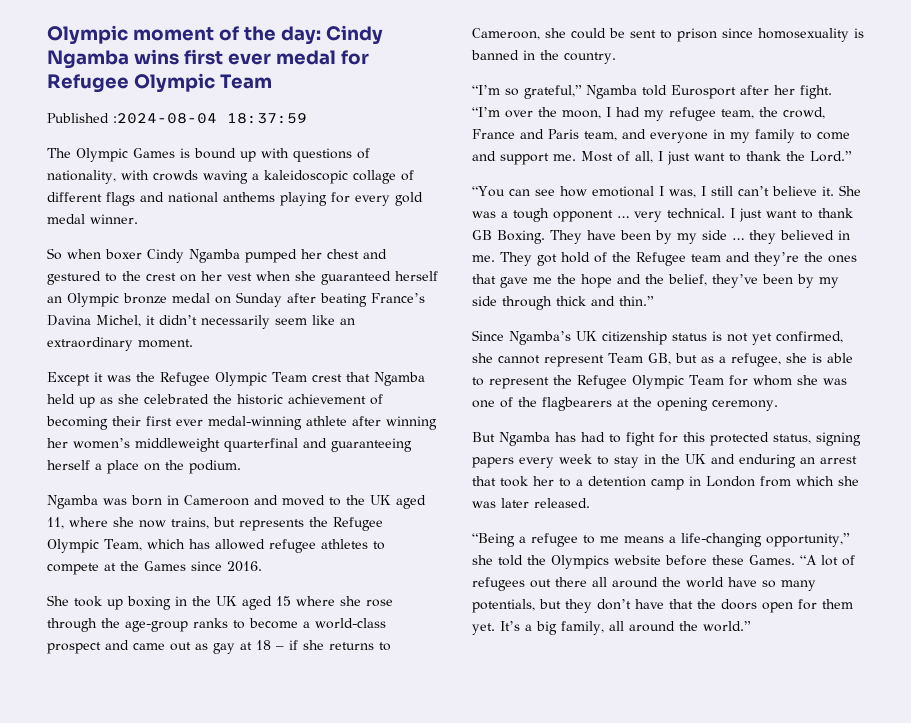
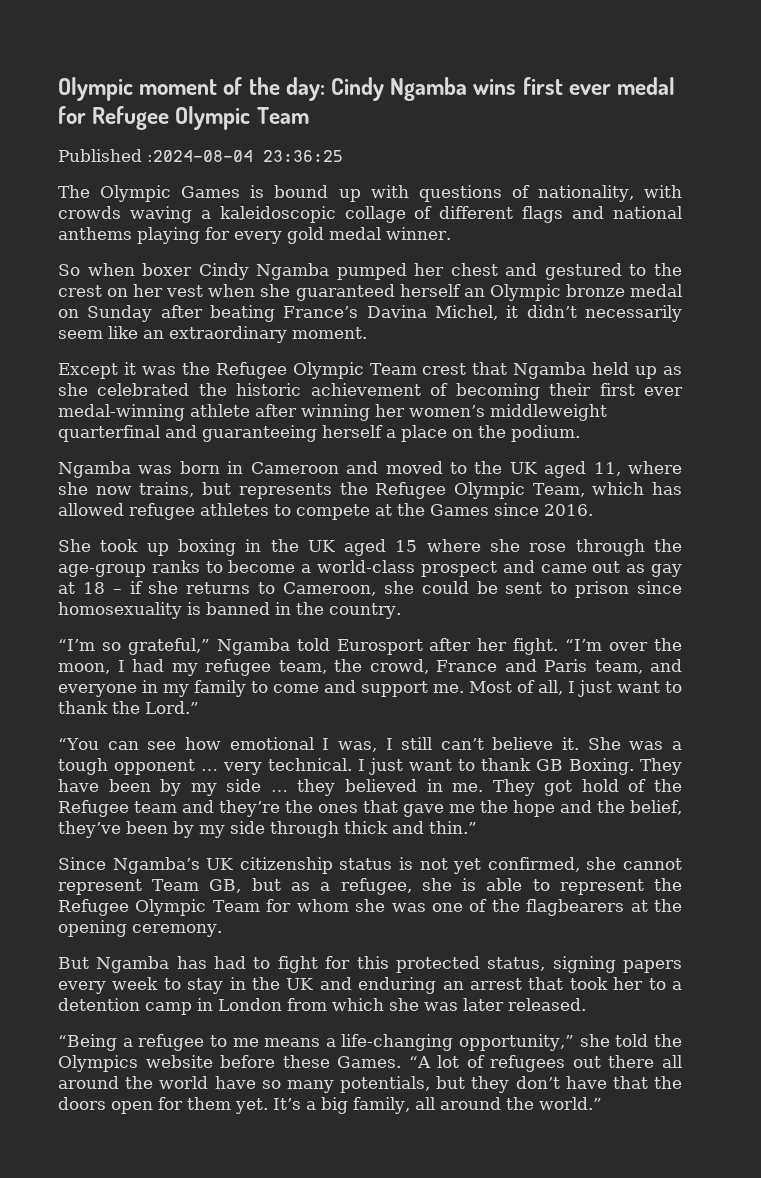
- Published :2024-08-04 18:37:59
+ Published :2024-08-04 23:36:25

